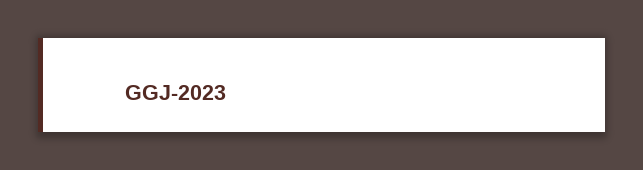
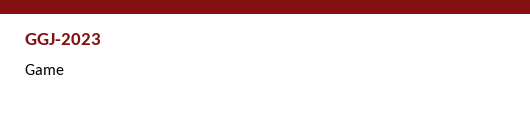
+ Game

